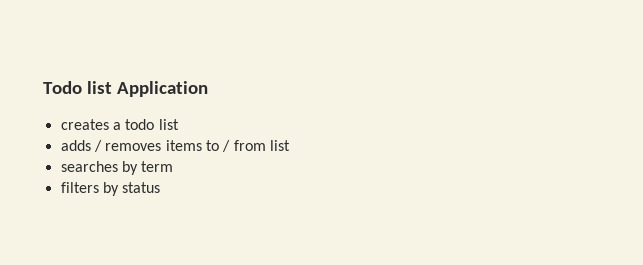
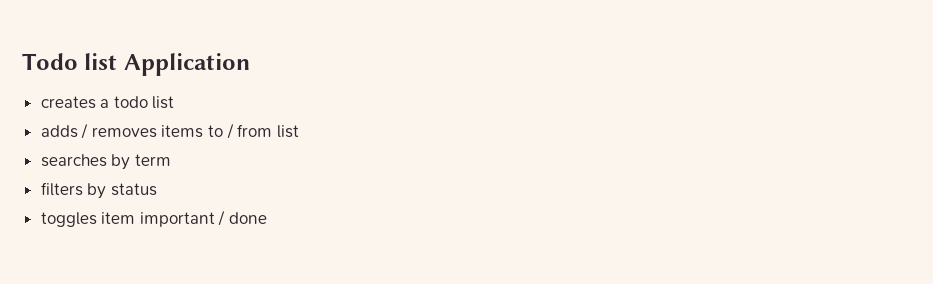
+ toggles item important / done

